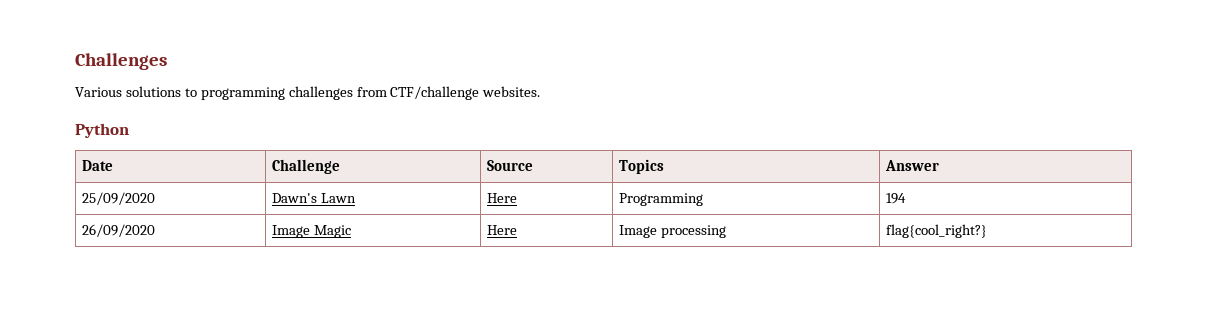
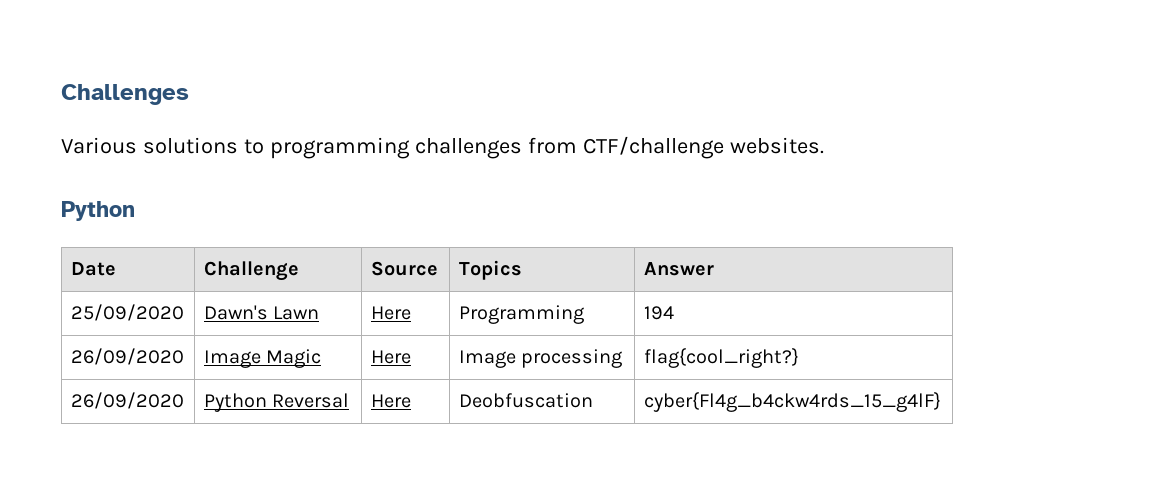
+ 26/09/2020 | Python Reversal | Here | Deobfuscation | cyber{Fl4g_b4ckw4rds_15_g4lF}

